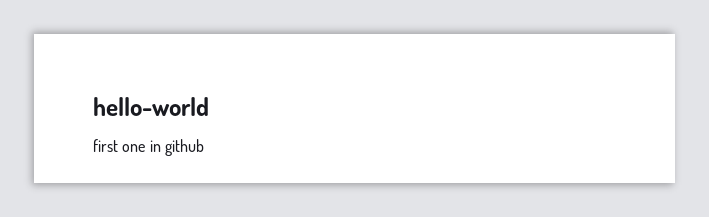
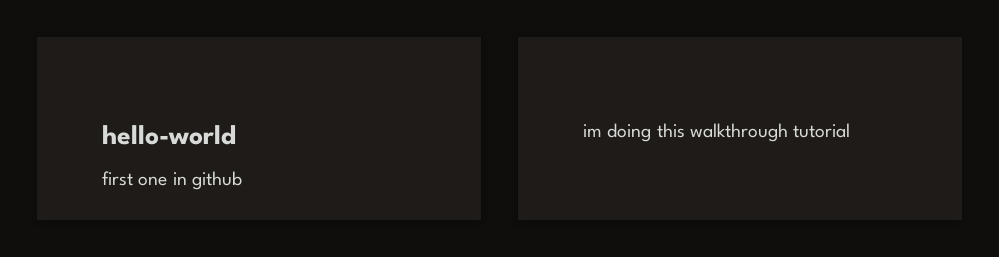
+ im doing this walkthrough tutorial

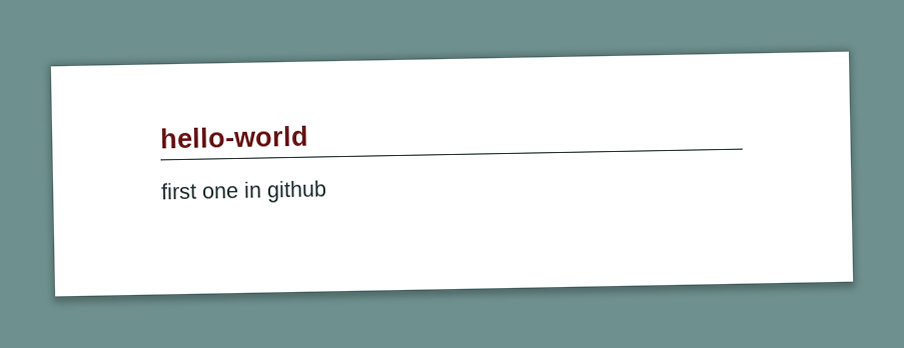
- im doing this walkthrough tutorial

